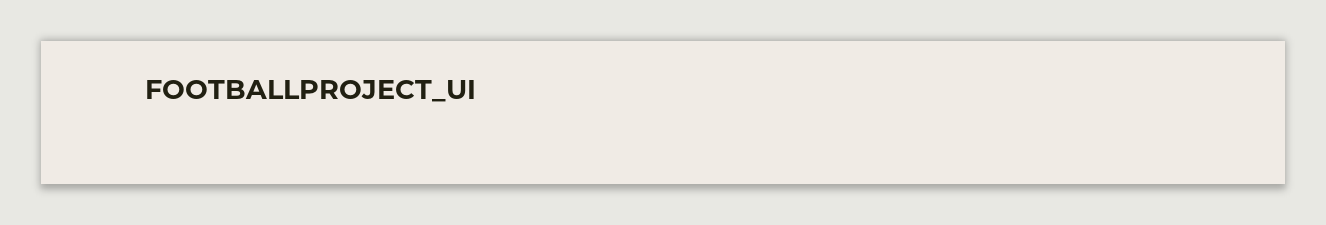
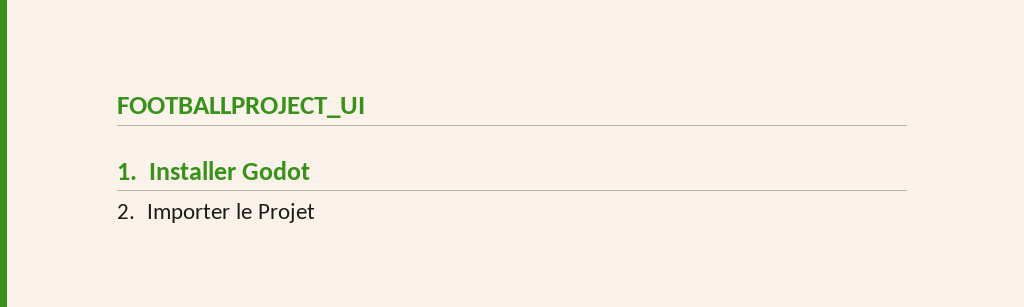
+ 1. Installer Godot
+ 2. Importer le Projet

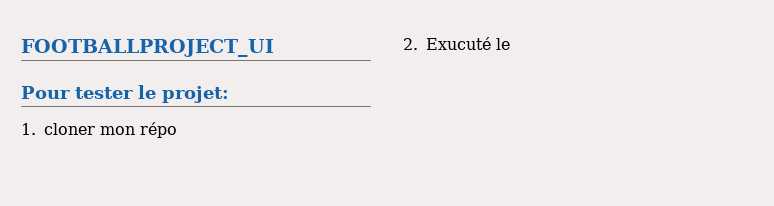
- 1. Installer Godot
- 2. Importer le Projet
+ Pour tester le projet:
+ 1. cloner mon répo
+ 2. Exucuté le

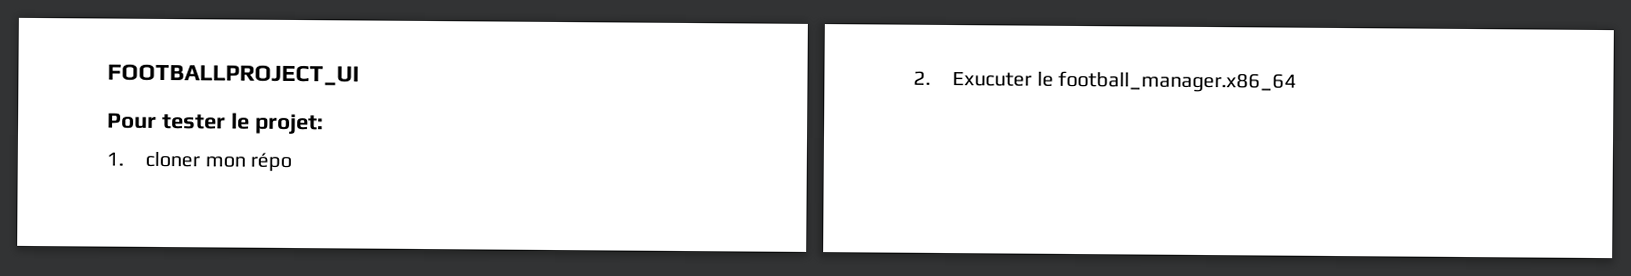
- 2. Exucuté le
+ 2. Exucuter le football_manager.x86_64

